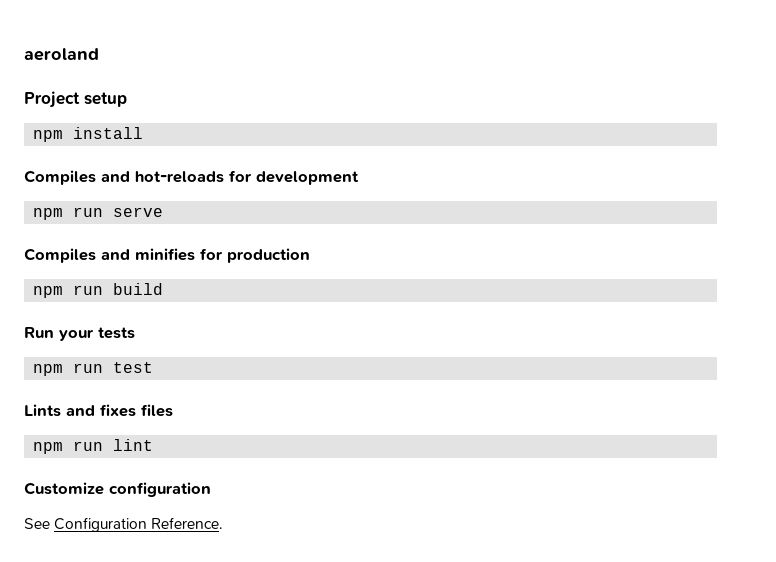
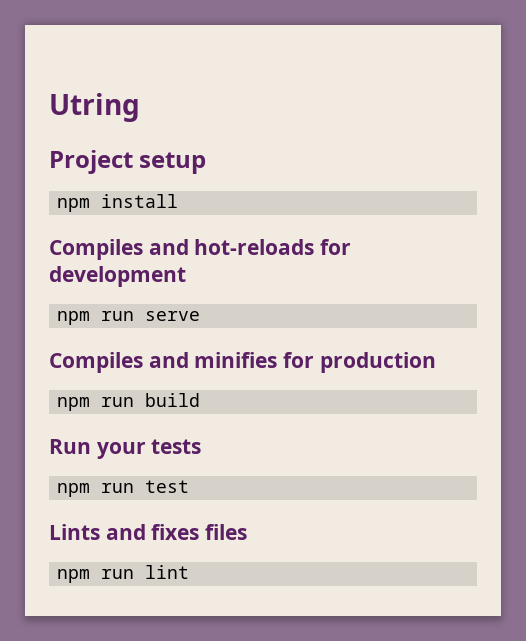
- aeroland
+ Utring
- Customize configuration
- See Configuration Reference.

